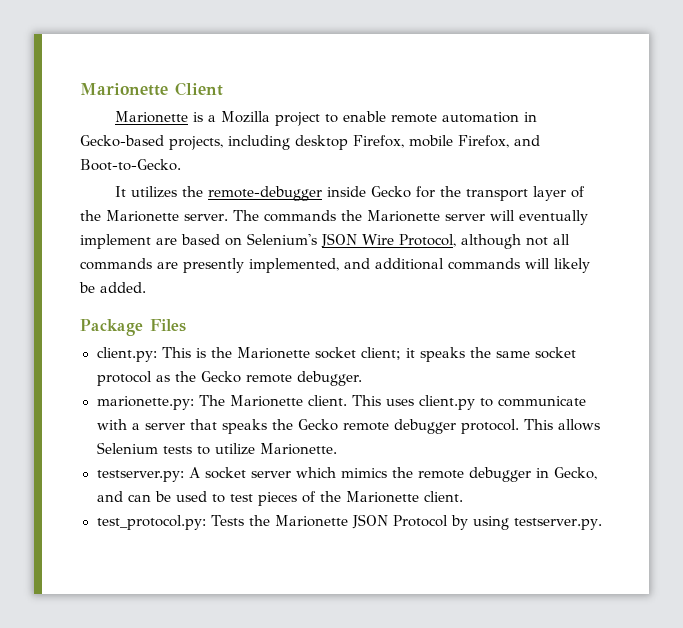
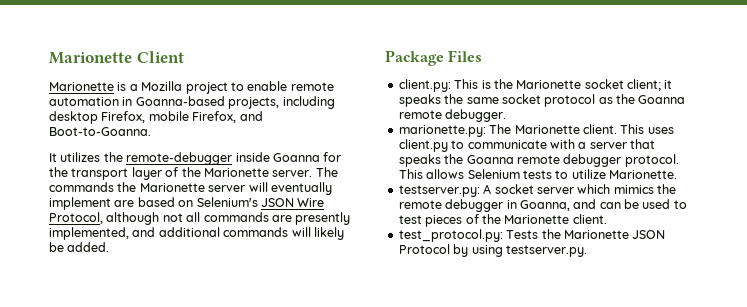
- Marionette is a Mozilla project to enable remote automation in Gecko-based projects, including desktop Firefox, mobile Firefox, and Boot-to-Gecko.
+ Marionette is a Mozilla project to enable remote automation in Goanna-based projects, including desktop Firefox, mobile Firefox, and Boot-to-Goanna.
- It utilizes the remote-debugger inside Gecko for the transport layer of the Marionette server.
+ It utilizes the remote-debugger inside Goanna for the transport layer of the Marionette server.
- client.py: This is the Marionette socket client; it speaks the same socket protocol as the Gecko remote debugger.
+ client.py: This is the Marionette socket client; it speaks the same socket protocol as the Goanna remote debugger.
- This uses client.py to communicate with a server that speaks the Gecko remote debugger protocol.
+ This uses client.py to communicate with a server that speaks the Goanna remote debugger protocol.
- testserver.py: A socket server which mimics the remote debugger in Gecko, and can be used to test pieces of the Marionette client.
+ testserver.py: A socket server which mimics the remote debugger in Goanna, and can be used to test pieces of the Marionette client.

